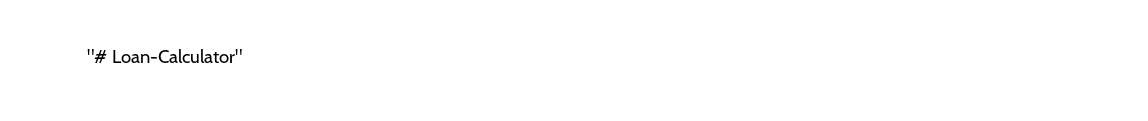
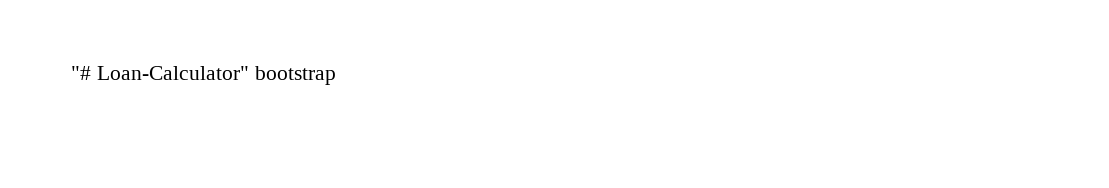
- "# Loan-Calculator"
+ "# Loan-Calculator" bootstrap

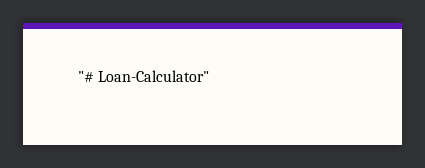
- "# Loan-Calculator" bootstrap
+ "# Loan-Calculator"

